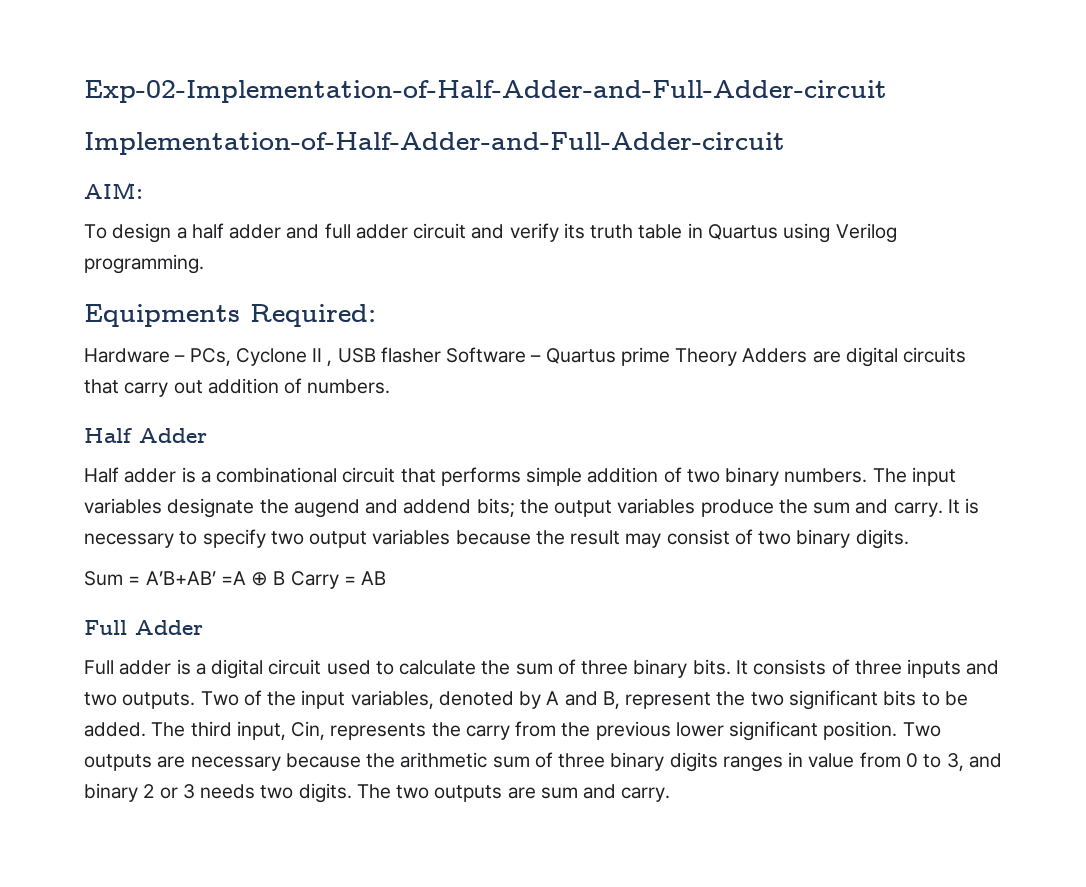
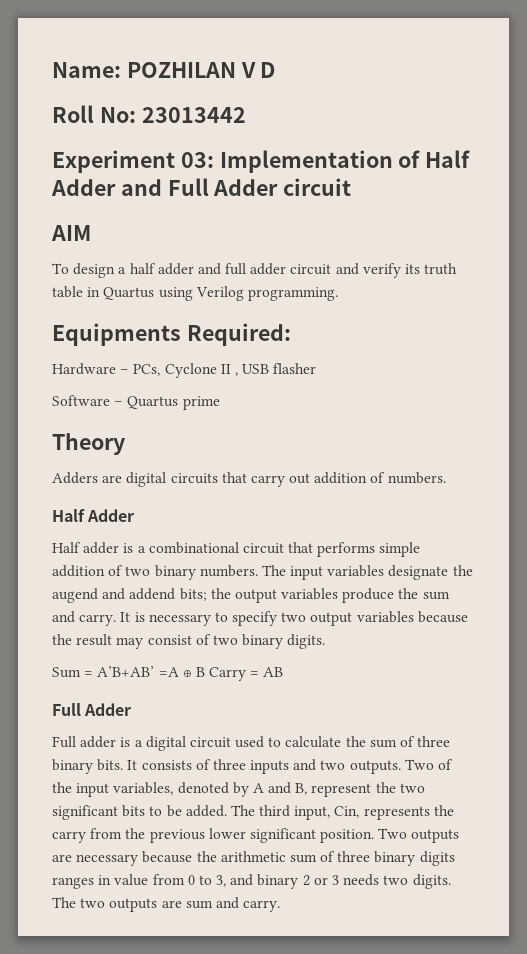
- Exp-02-Implementation-of-Half-Adder-and-Full-Adder-circuit
- Implementation-of-Half-Adder-and-Full-Adder-circuit
- AIM:
+ Name: POZHILAN V D
+ Roll No: 23013442
+ Experiment 03: Implementation of Half Adder and Full Adder circuit
+ AIM
- Hardware – PCs, Cyclone II , USB flasher Software – Quartus prime Theory Adders are digital circuits that carry out addition of numbers.
+ Hardware – PCs, Cyclone II , USB flasher
+ Software – Quartus prime
+ Theory
+ Adders are digital circuits that carry out addition of numbers.

